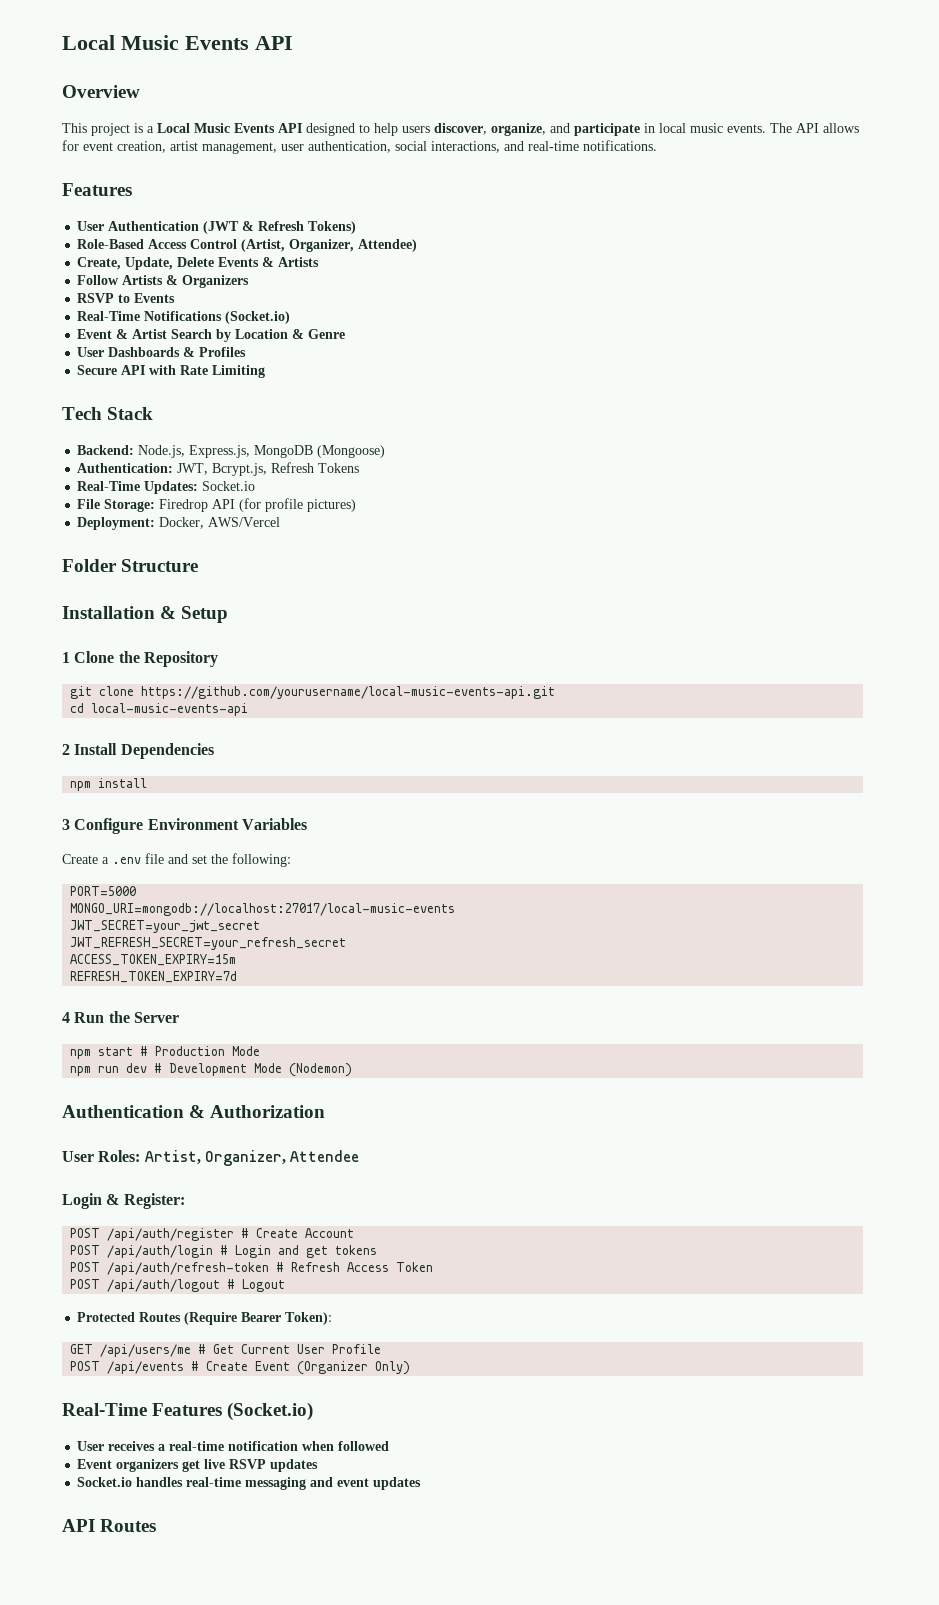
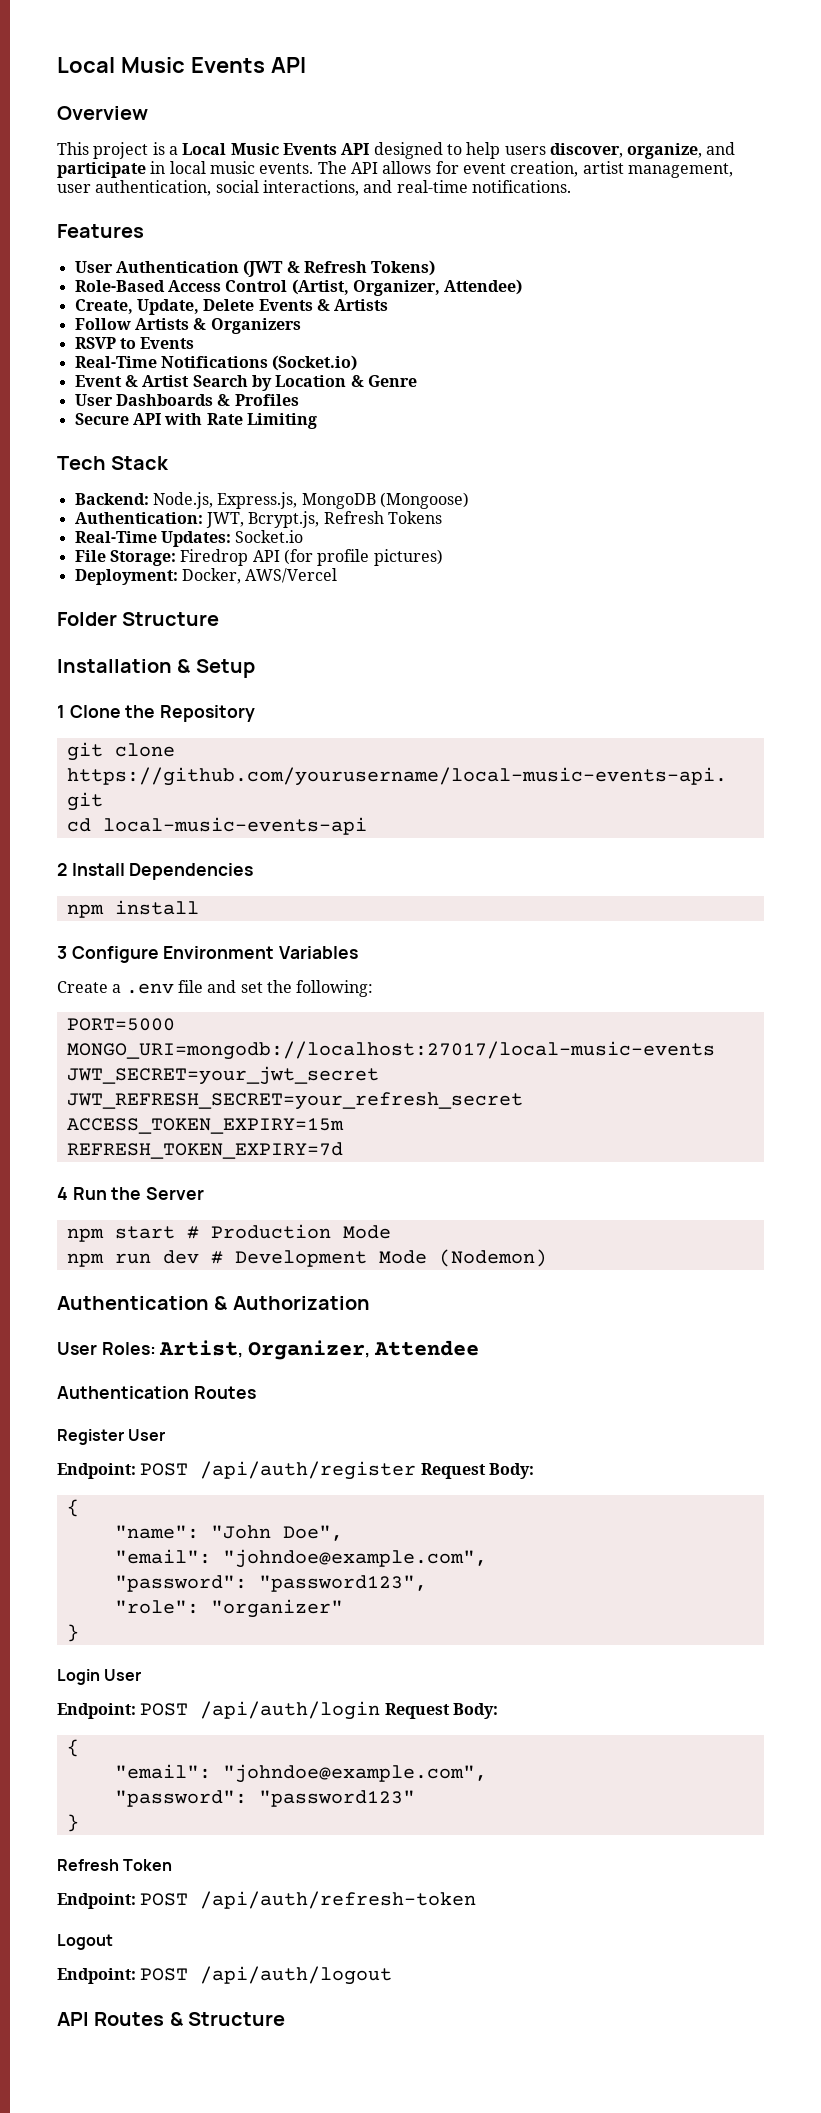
- Login & Register:
- POST /api/auth/register # Create Account
- POST /api/auth/login # Login and get tokens
- POST /api/auth/refresh-token # Refresh Access Token
- POST /api/auth/logout # Logout
- Protected Routes (Require Bearer Token):
- GET /api/users/me # Get Current User Profile
- POST /api/events # Create Event (Organizer Only)
- Real-Time Features (Socket.io)
- User receives a real-time notification when followed
- Event organizers get live RSVP updates
- Socket.io handles real-time messaging and event updates
+ Authentication Routes
+ Register User
+ Endpoint: POST /api/auth/register Request Body:
+ {
+ "name": "John Doe",
+ "email": "johndoe@example.com",
+ "password": "password123",
+ "role": "organizer"
+ }
+ Login User
+ Endpoint: POST /api/auth/login Request Body:
+ {
+ "email": "johndoe@example.com",
+ "password": "password123"
+ }
+ Refresh Token
+ Endpoint: POST /api/auth/refresh-token
+ Logout
+ Endpoint: POST /api/auth/logout
- API Routes
+ API Routes & Structure

